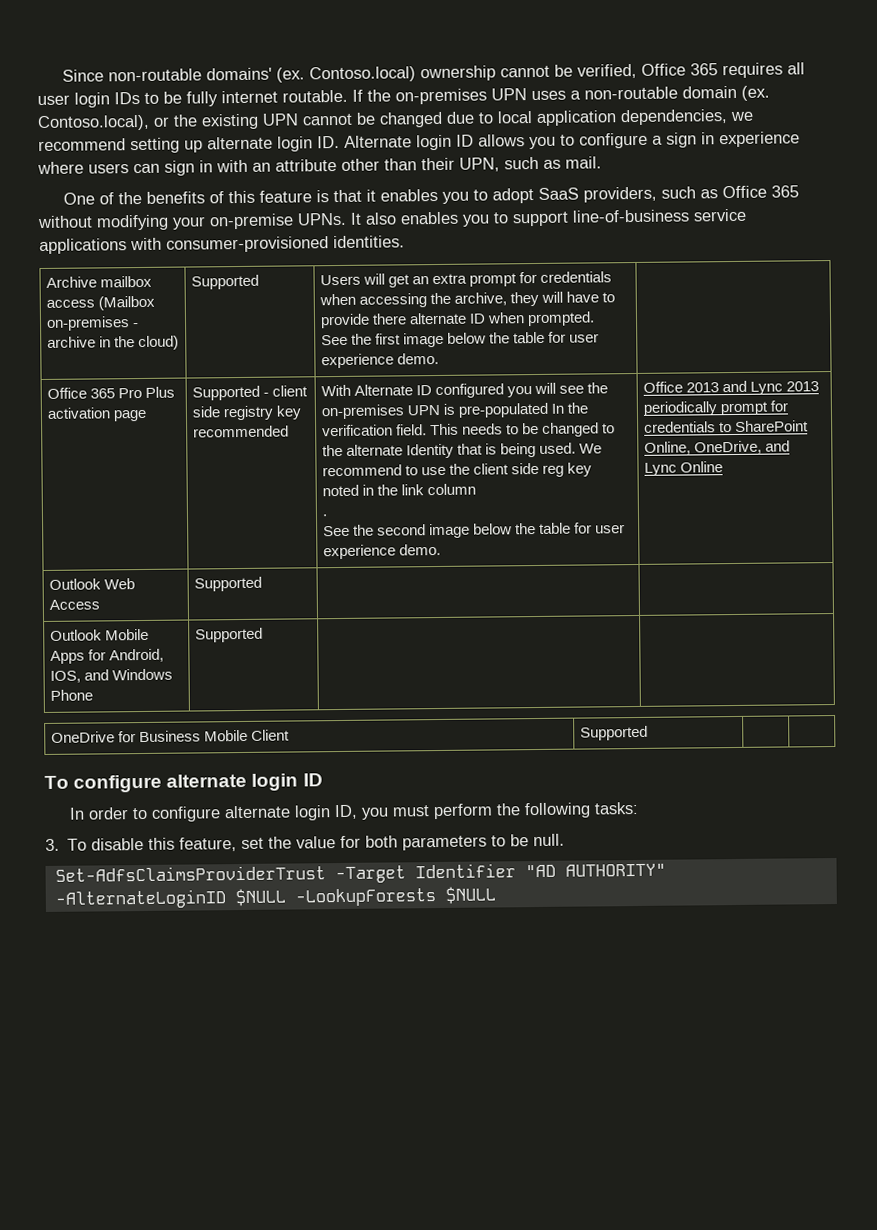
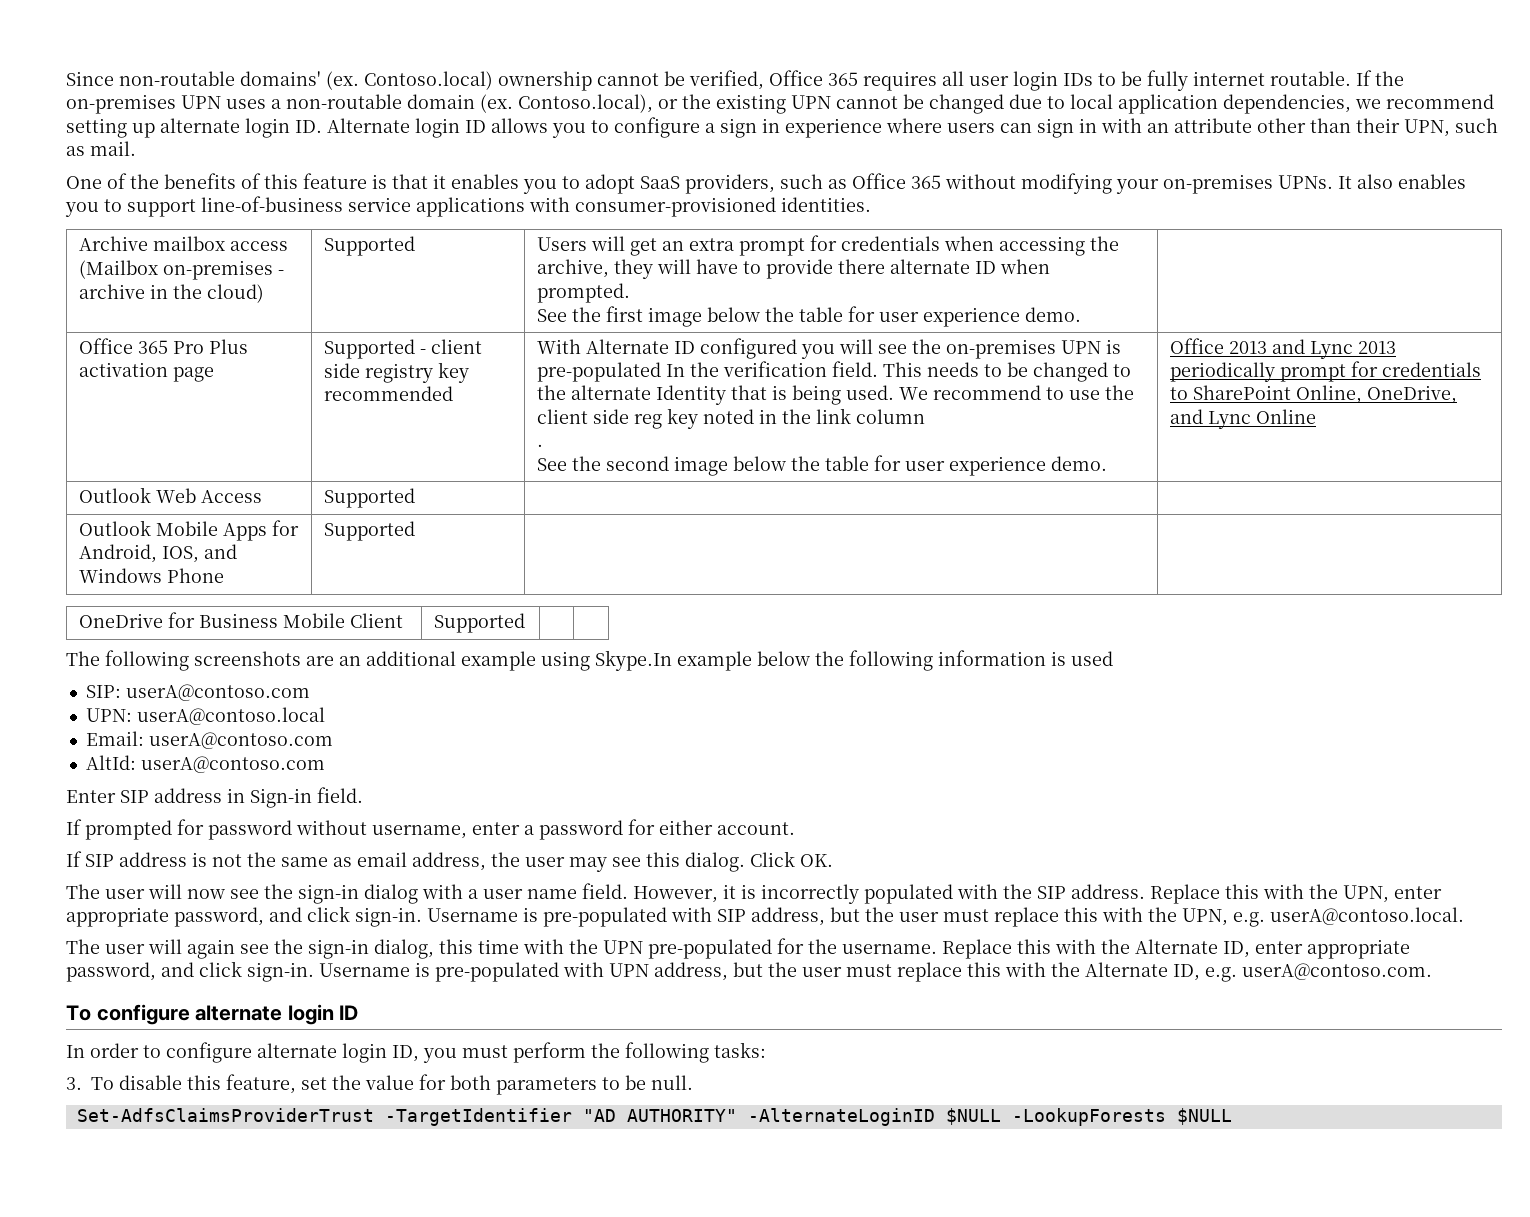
- One of the benefits of this feature is that it enables you to adopt SaaS providers, such as Office 365 without modifying your on-premise UPNs.
+ One of the benefits of this feature is that it enables you to adopt SaaS providers, such as Office 365 without modifying your on-premises UPNs.
+ The following screenshots are an additional example using Skype.In example below the following information is used
+ SIP: userA@contoso.com
+ UPN: userA@contoso.local
+ Email: userA@contoso.com
+ AltId: userA@contoso.com
+ Enter SIP address in Sign-in field.
+ If prompted for password without username, enter a password for either account.
+ If SIP address is not the same as email address, the user may see this dialog. Click OK.
+ The user will now see the sign-in dialog with a user name field. However, it is incorrectly populated with the SIP address. Replace this with the UPN, enter appropriate password, and click sign-in. Username is pre-populated with SIP address, but the user must replace this with the UPN, e.g. userA@contoso.local.
+ The user will again see the sign-in dialog, this time with the UPN pre-populated for the username. Replace this with the Alternate ID, enter appropriate password, and click sign-in. Username is pre-populated with UPN address, but the user must replace this with the Alternate ID, e.g. userA@contoso.com.
- Set-AdfsClaimsProviderTrust -Target Identifier "AD AUTHORITY" -AlternateLoginID $NULL -LookupForests $NULL
+ Set-AdfsClaimsProviderTrust -TargetIdentifier "AD AUTHORITY" -AlternateLoginID $NULL -LookupForests $NULL

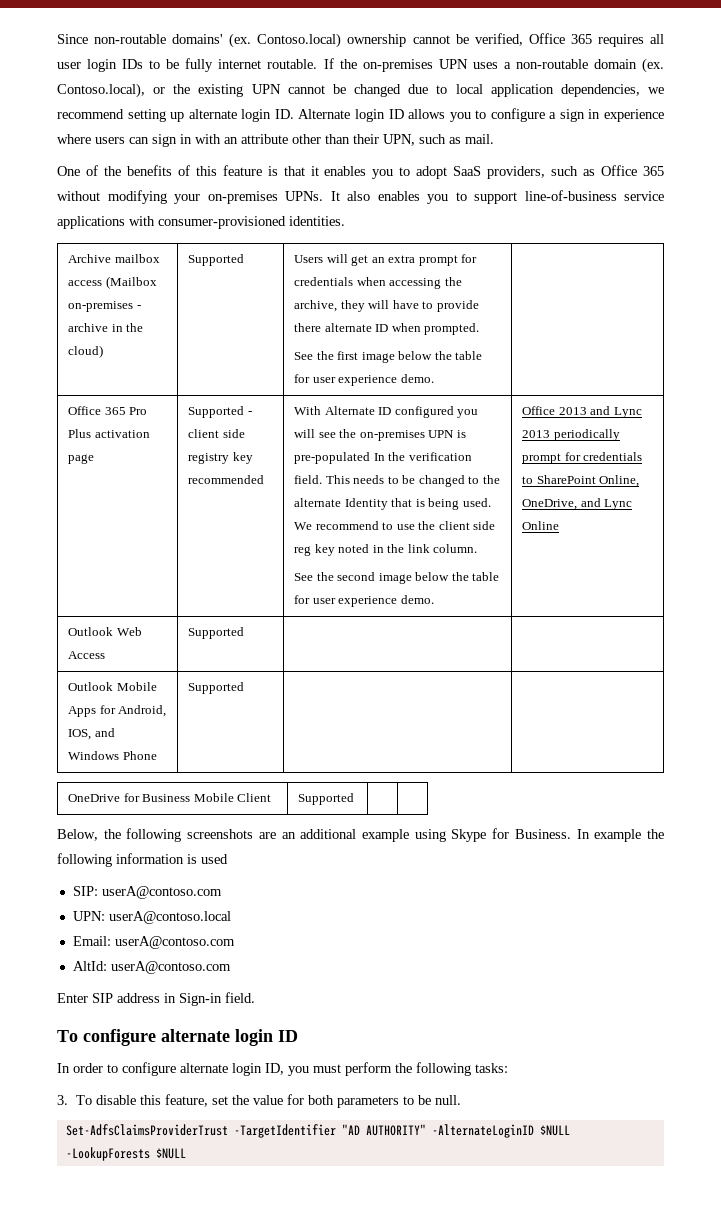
- We recommend to use the client side reg key noted in the link column
- .
+ We recommend to use the client side reg key noted in the link column.
- The following screenshots are an additional example using Skype.In example below the following information is used
+ Below, the following screenshots are an additional example using Skype for Business. In example the following information is used
- If prompted for password without username, enter a password for either account.
- If SIP address is not the same as email address, the user may see this dialog. Click OK.
- The user will now see the sign-in dialog with a user name field. However, it is incorrectly populated with the SIP address. Replace this with the UPN, enter appropriate password, and click sign-in. Username is pre-populated with SIP address, but the user must replace this with the UPN, e.g. userA@contoso.local.
- The user will again see the sign-in dialog, this time with the UPN pre-populated for the username. Replace this with the Alternate ID, enter appropriate password, and click sign-in. Username is pre-populated with UPN address, but the user must replace this with the Alternate ID, e.g. userA@contoso.com.

